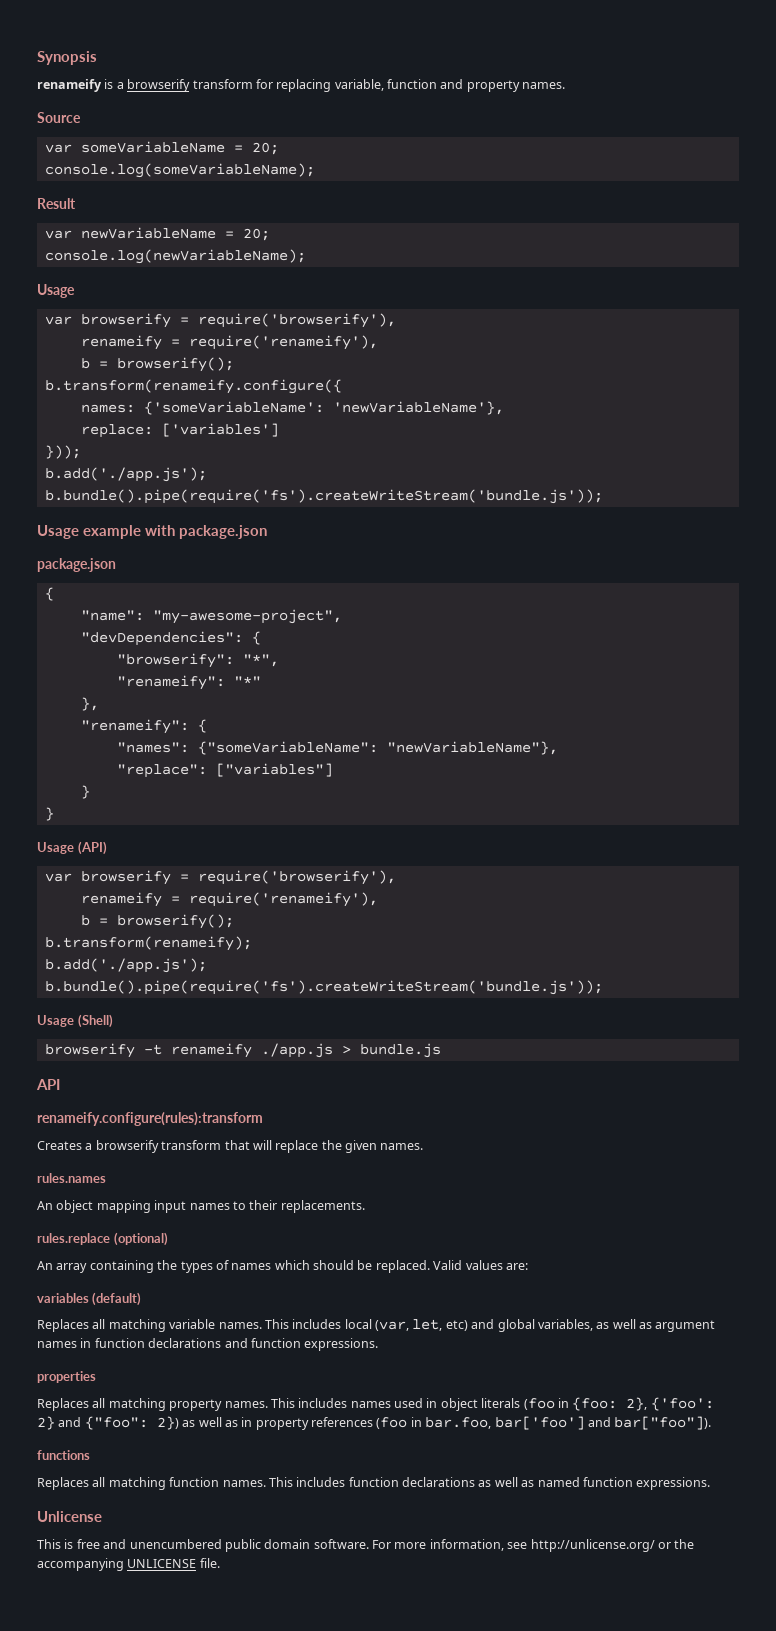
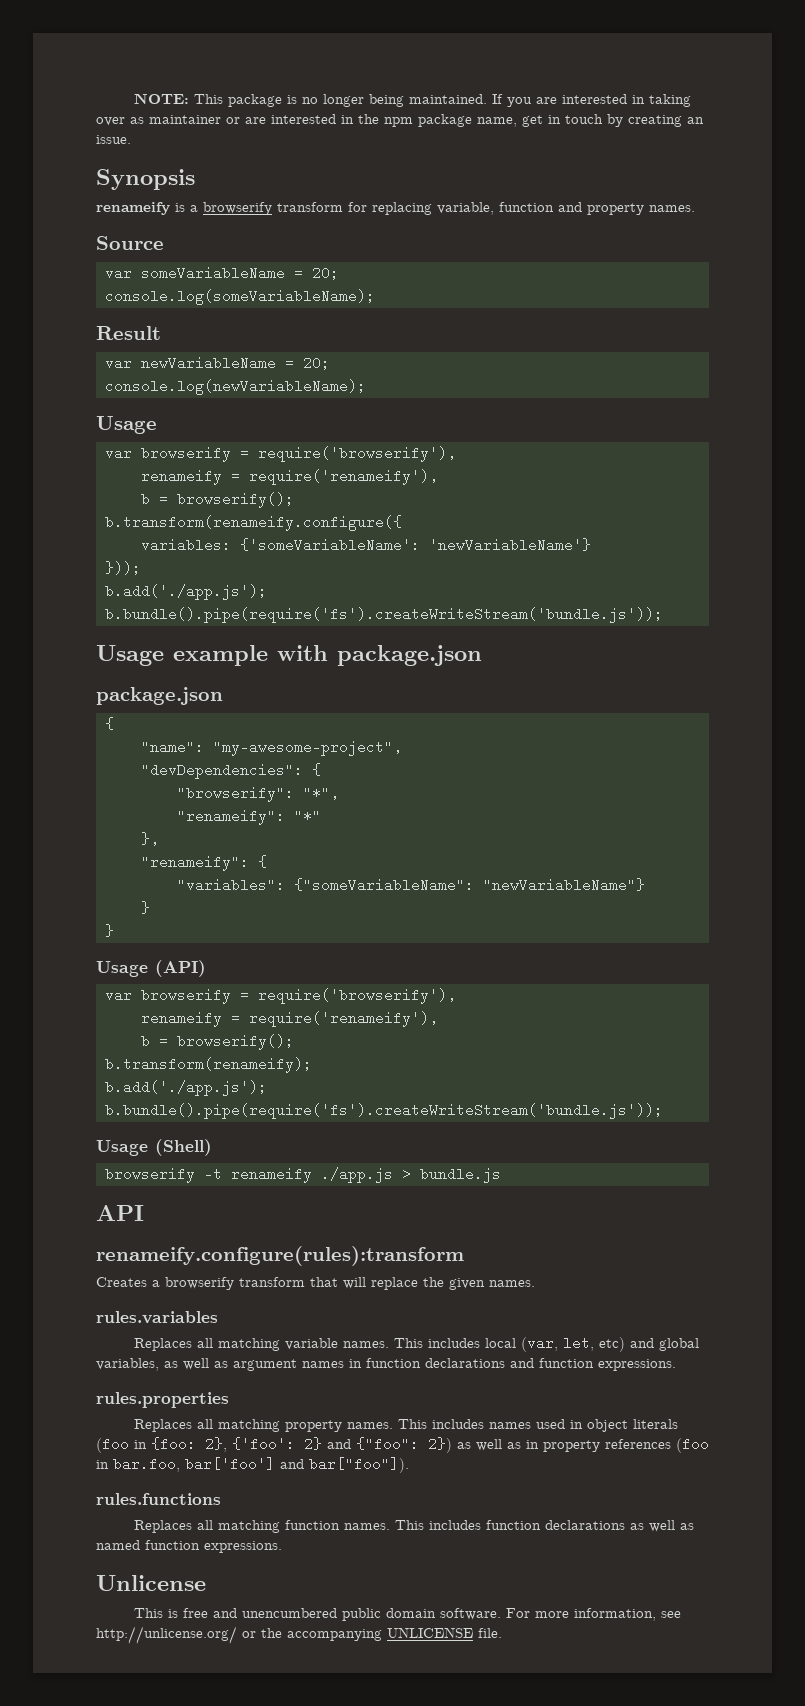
+ NOTE: This package is no longer being maintained. If you are interested in taking over as maintainer or are interested in the npm package name, get in touch by creating an issue.
- names: {'someVariableName': 'newVariableName'},
- replace: ['variables']
+ variables: {'someVariableName': 'newVariableName'}
- "names": {"someVariableName": "newVariableName"},
- "replace": ["variables"]
+ "variables": {"someVariableName": "newVariableName"}
- rules.names
- An object mapping input names to their replacements.
- rules.replace (optional)
- An array containing the types of names which should be replaced. Valid values are:
- variables (default)
+ rules.variables
- properties
+ rules.properties
- functions
+ rules.functions

